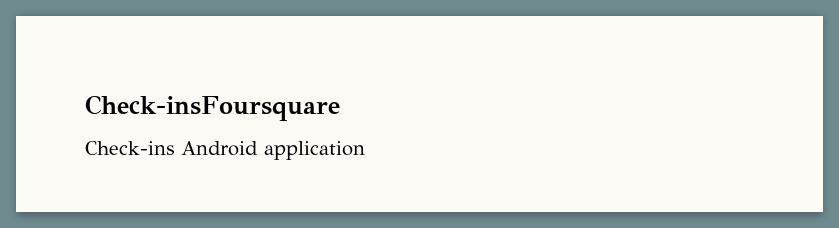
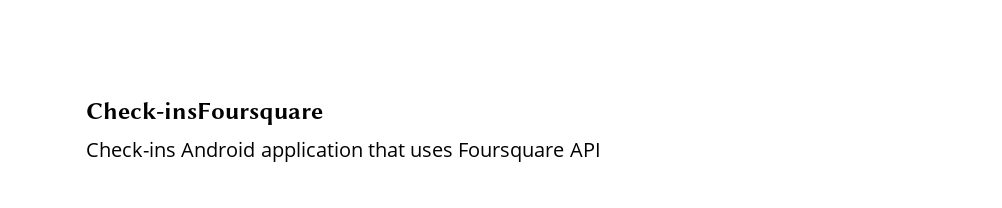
- Check-ins Android application
+ Check-ins Android application that uses Foursquare API

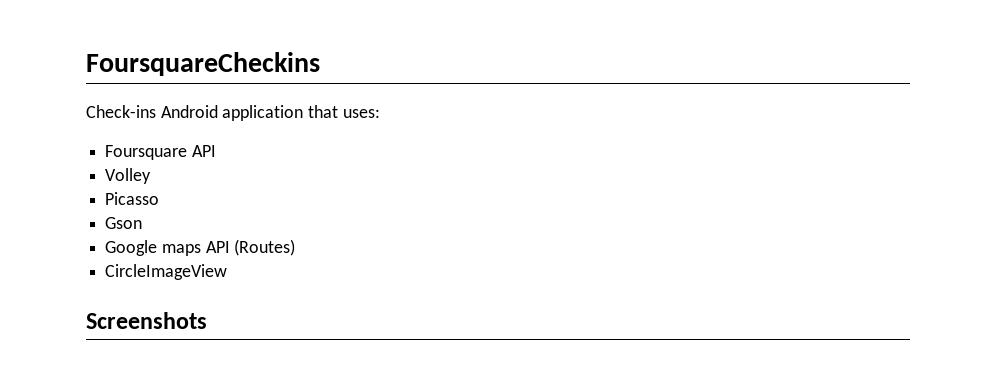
- Check-insFoursquare
+ FoursquareCheckins
- Check-ins Android application that uses Foursquare API
+ Check-ins Android application that uses:
+ Foursquare API
+ Volley
+ Picasso
+ Gson
+ Google maps API (Routes)
+ CircleImageView
+ Screenshots

